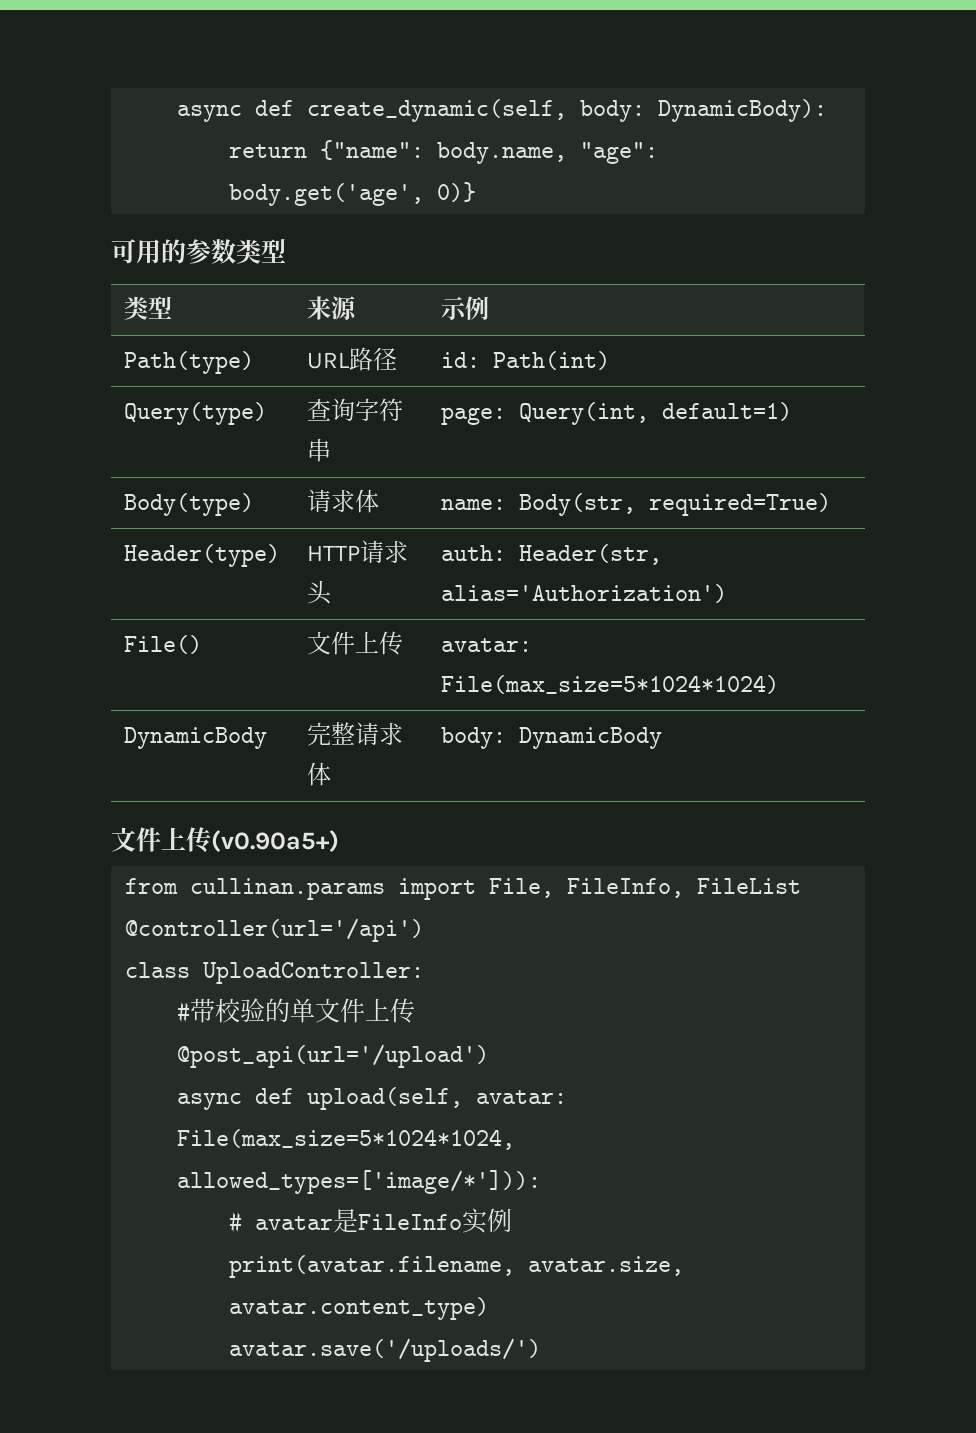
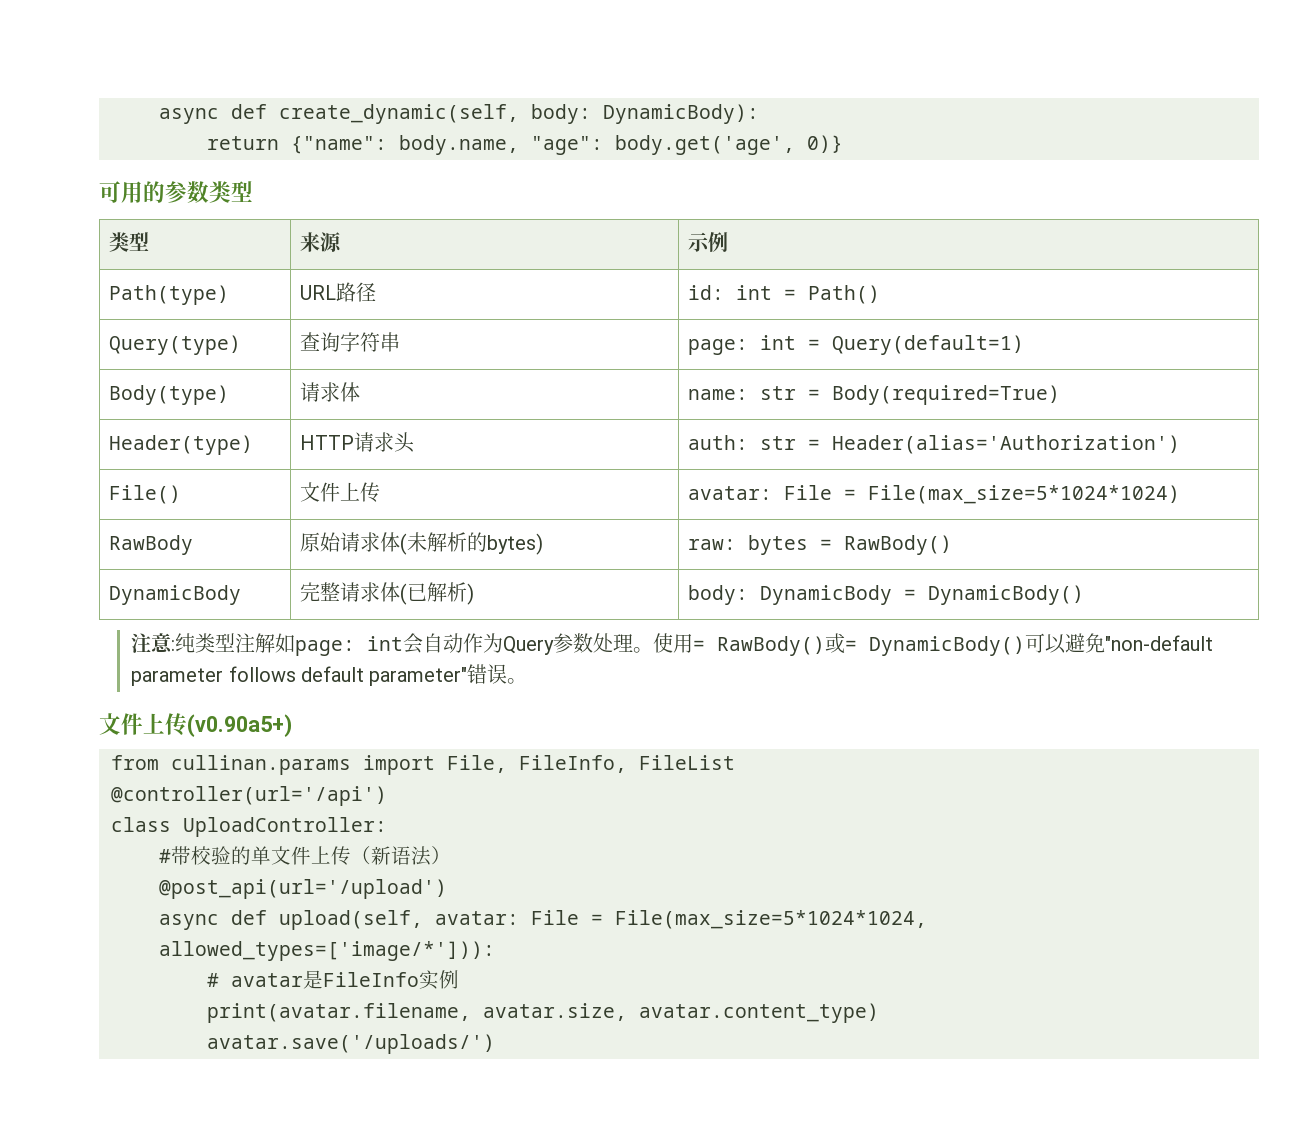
- Path(type) | URL路径 | id: Path(int)
+ Path(type) | URL路径 | id: int = Path()
- Query(type) | 查询字符串 | page: Query(int, default=1)
+ Query(type) | 查询字符串 | page: int = Query(default=1)
- Body(type) | 请求体 | name: Body(str, required=True)
+ Body(type) | 请求体 | name: str = Body(required=True)
- Header(type) | HTTP请求头 | auth: Header(str, alias='Authorization')
+ Header(type) | HTTP请求头 | auth: str = Header(alias='Authorization')
- File() | 文件上传 | avatar: File(max_size=5*1024*1024)
+ File() | 文件上传 | avatar: File = File(max_size=5*1024*1024)
+ RawBody | 原始请求体(未解析的bytes) | raw: bytes = RawBody()
- DynamicBody | 完整请求体 | body: DynamicBody
+ DynamicBody | 完整请求体(已解析) | body: DynamicBody = DynamicBody()
+ 注意:纯类型注解如page: int会自动作为Query参数处理。使用= RawBody()或= DynamicBody()可以避免"non-default parameter follows default parameter"错误。
- #带校验的单文件上传
+ #带校验的单文件上传（新语法）
- async def upload(self, avatar: File(max_size=5*1024*1024, allowed_types=['image/*'])):
+ async def upload(self, avatar: File = File(max_size=5*1024*1024, allowed_types=['image/*'])):

